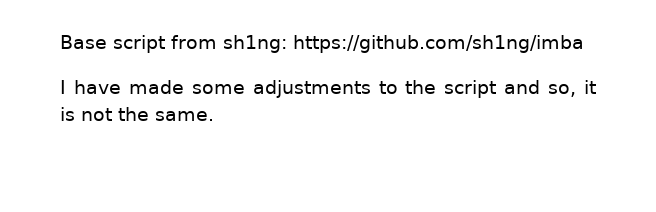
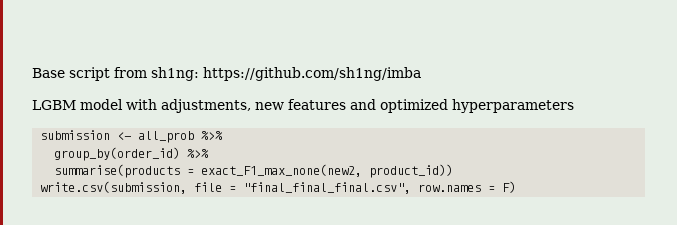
- I have made some adjustments to the script and so, it is not the same.
+ LGBM model with adjustments, new features and optimized hyperparameters
+ submission <- all_prob %>%
+ group_by(order_id) %>%
+ summarise(products = exact_F1_max_none(new2, product_id))
+ write.csv(submission, file = "final_final_final.csv", row.names = F)

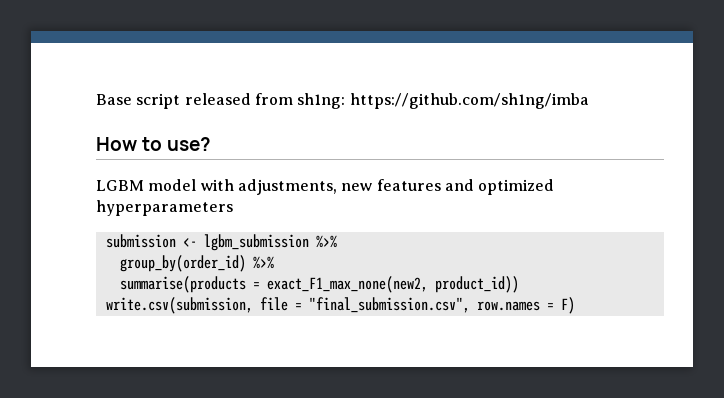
- Base script from sh1ng: https://github.com/sh1ng/imba
+ Base script released from sh1ng: https://github.com/sh1ng/imba
+ How to use?
- submission <- all_prob %>%
+ submission <- lgbm_submission %>%
- write.csv(submission, file = "final_final_final.csv", row.names = F)
+ write.csv(submission, file = "final_submission.csv", row.names = F)

